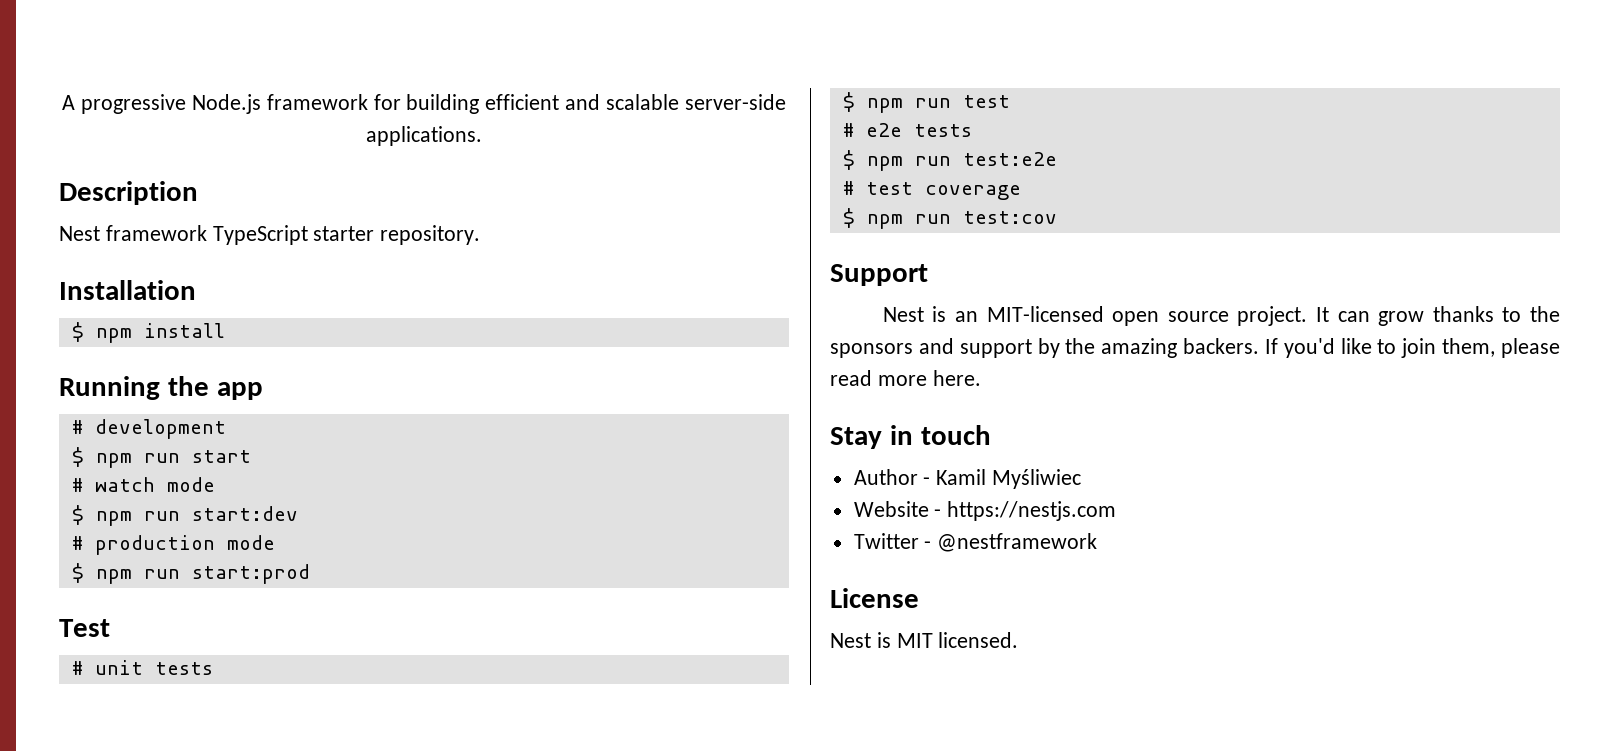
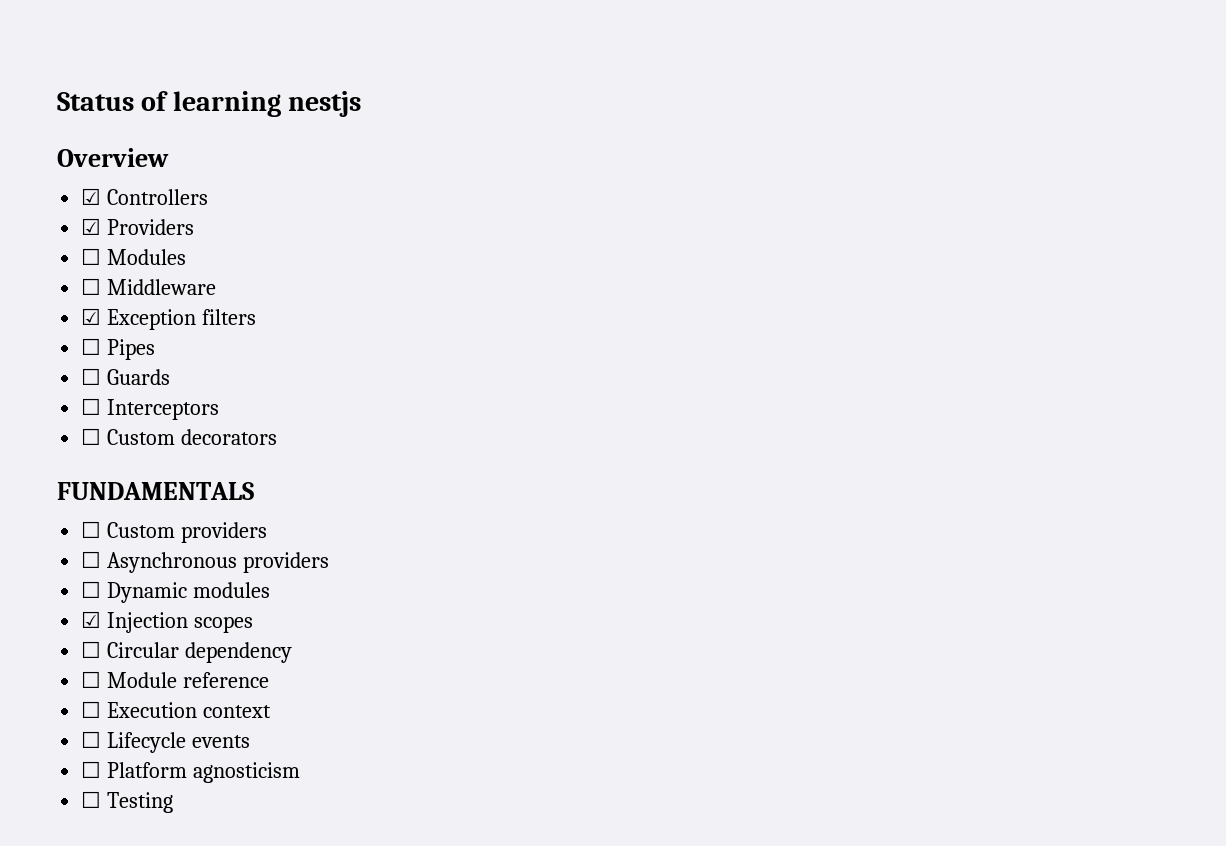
- A progressive Node.js framework for building efficient and scalable server-side applications.
- Description
- Nest framework TypeScript starter repository.
- Installation
- $ npm install
- Running the app
- # development
- $ npm run start
- # watch mode
- $ npm run start:dev
- # production mode
- $ npm run start:prod
- Test
- # unit tests
- $ npm run test
- # e2e tests
- $ npm run test:e2e
- # test coverage
- $ npm run test:cov
- Support
- Nest is an MIT-licensed open source project. It can grow thanks to the sponsors and support by the amazing backers. If you'd like to join them, please read more here.
- Stay in touch
- Author - Kamil Myśliwiec
- Website - https://nestjs.com
- Twitter - @nestframework
- License
- Nest is MIT licensed.
+ Status of learning nestjs
+ Overview
+ ☑ Controllers
+ ☑ Providers
+ ☐ Modules
+ ☐ Middleware
+ ☑ Exception filters
+ ☐ Pipes
+ ☐ Guards
+ ☐ Interceptors
+ ☐ Custom decorators
+ FUNDAMENTALS
+ ☐ Custom providers
+ ☐ Asynchronous providers
+ ☐ Dynamic modules
+ ☑ Injection scopes
+ ☐ Circular dependency
+ ☐ Module reference
+ ☐ Execution context
+ ☐ Lifecycle events
+ ☐ Platform agnosticism
+ ☐ Testing

